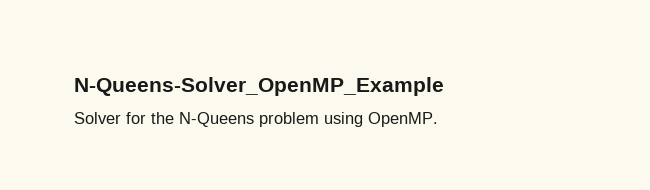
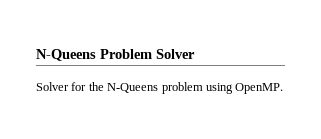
- N-Queens-Solver_OpenMP_Example
+ N-Queens Problem Solver

